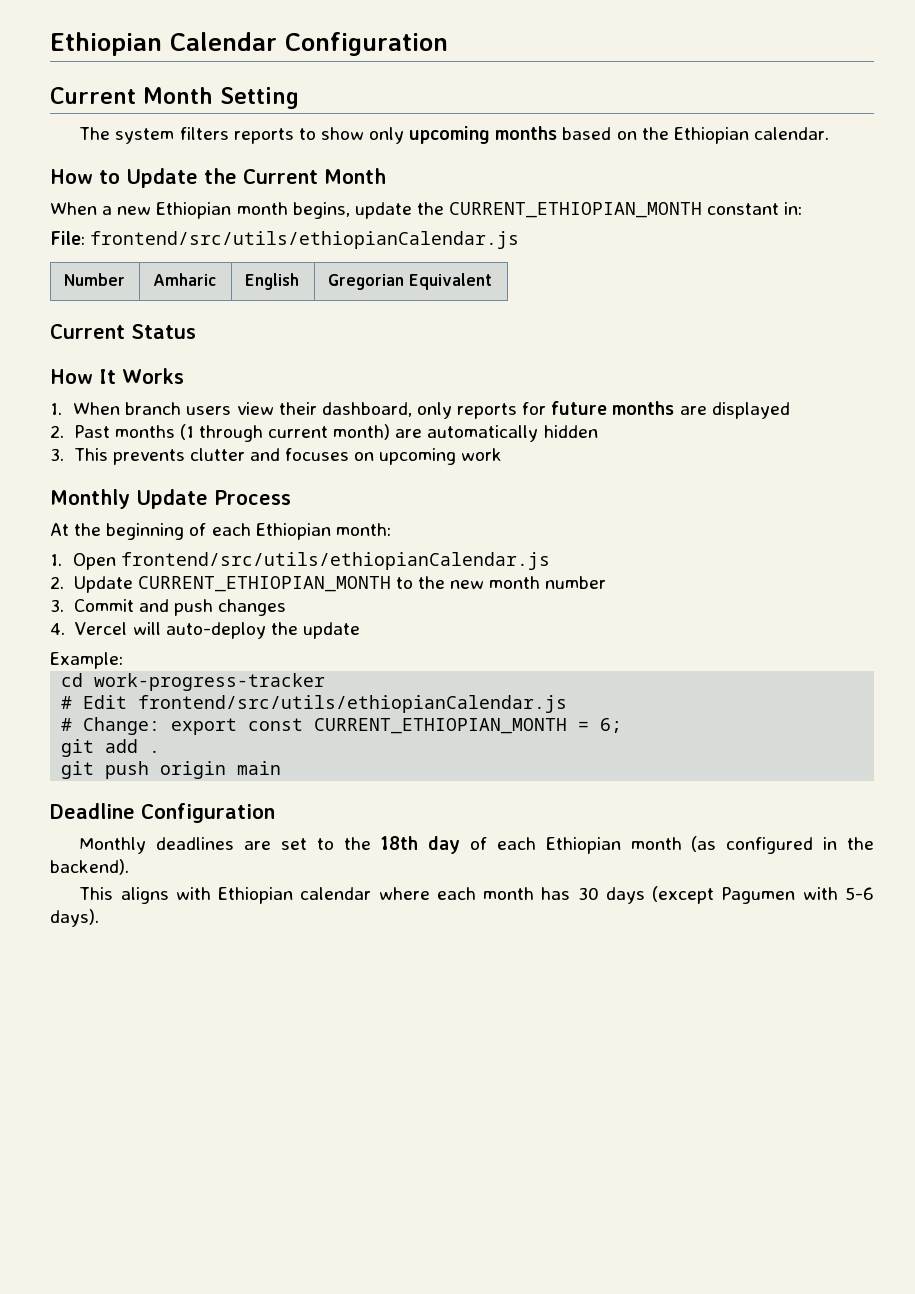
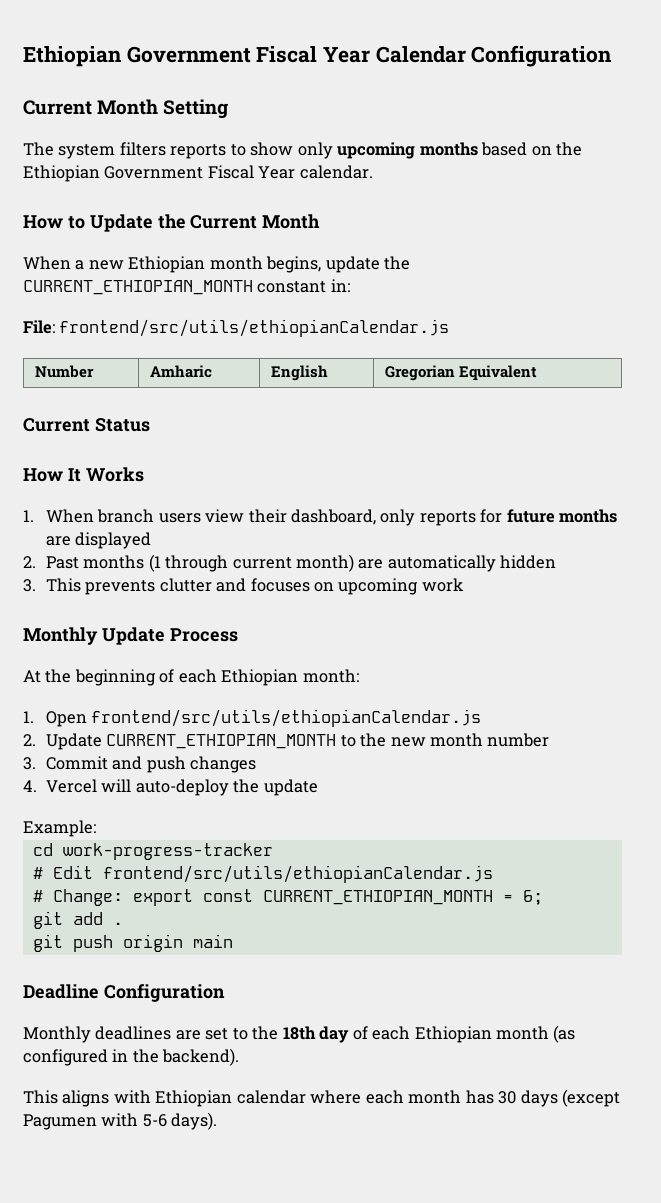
- Ethiopian Calendar Configuration
+ Ethiopian Government Fiscal Year Calendar Configuration
- The system filters reports to show only upcoming months based on the Ethiopian calendar.
+ The system filters reports to show only upcoming months based on the Ethiopian Government Fiscal Year calendar.

